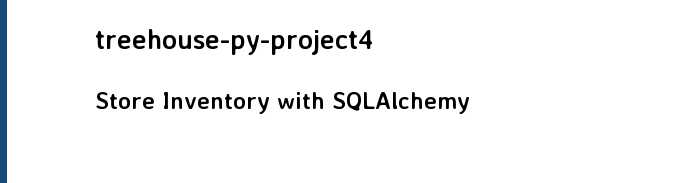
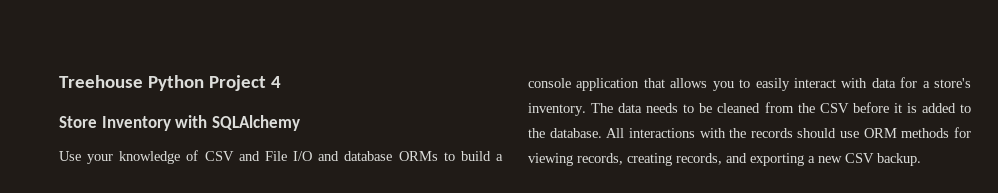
- treehouse-py-project4
+ Treehouse Python Project 4
+ Use your knowledge of CSV and File I/O and database ORMs to build a console application that allows you to easily interact with data for a store's inventory. The data needs to be cleaned from the CSV before it is added to the database. All interactions with the records should use ORM methods for viewing records, creating records, and exporting a new CSV backup.

